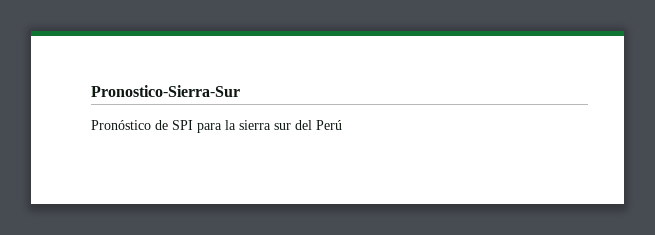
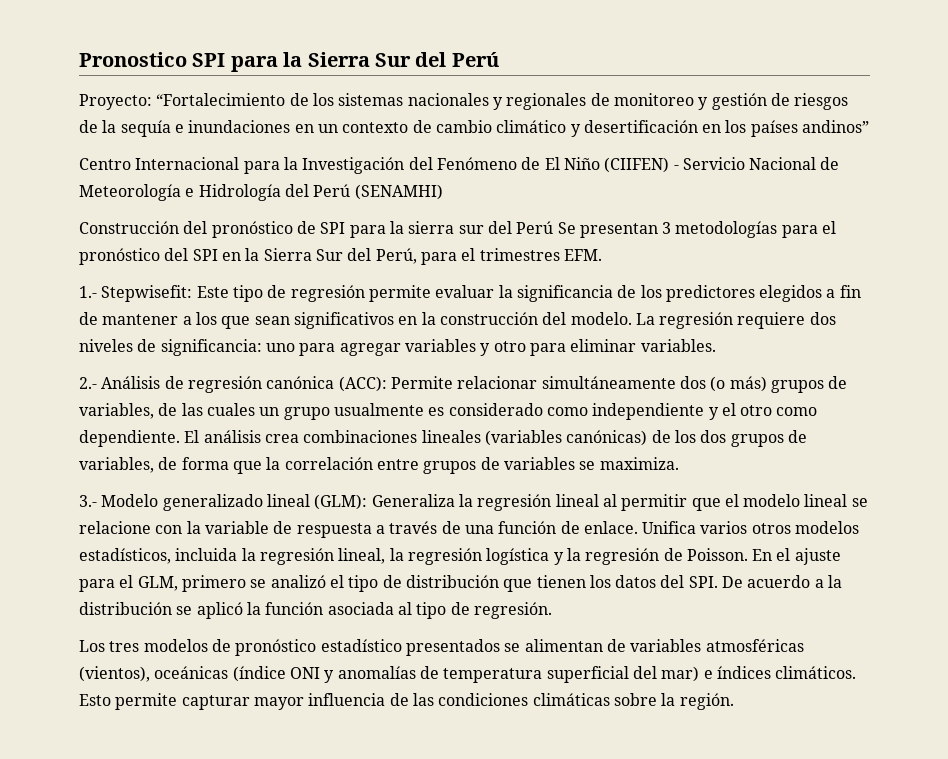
- Pronostico-Sierra-Sur
- Pronóstico de SPI para la sierra sur del Perú
+ Pronostico SPI para la Sierra Sur del Perú
+ Proyecto: “Fortalecimiento de los sistemas nacionales y regionales de monitoreo y gestión de riesgos de la sequía e inundaciones en un contexto de cambio climático y desertificación en los países andinos”
+ Centro Internacional para la Investigación del Fenómeno de El Niño (CIIFEN) - Servicio Nacional de Meteorología e Hidrología del Perú (SENAMHI)
+ Construcción del pronóstico de SPI para la sierra sur del Perú Se presentan 3 metodologías para el pronóstico del SPI en la Sierra Sur del Perú, para el trimestres EFM.
+ 1.- Stepwisefit: Este tipo de regresión permite evaluar la significancia de los predictores elegidos a fin de mantener a los que sean significativos en la construcción del modelo. La regresión requiere dos niveles de significancia: uno para agregar variables y otro para eliminar variables.
+ 2.- Análisis de regresión canónica (ACC): Permite relacionar simultáneamente dos (o más) grupos de variables, de las cuales un grupo usualmente es considerado como independiente y el otro como dependiente. El análisis crea combinaciones lineales (variables canónicas) de los dos grupos de variables, de forma que la correlación entre grupos de variables se maximiza.
+ 3.- Modelo generalizado lineal (GLM): Generaliza la regresión lineal al permitir que el modelo lineal se relacione con la variable de respuesta a través de una función de enlace. Unifica varios otros modelos estadísticos, incluida la regresión lineal, la regresión logística y la regresión de Poisson. En el ajuste para el GLM, primero se analizó el tipo de distribución que tienen los datos del SPI. De acuerdo a la distribución se aplicó la función asociada al tipo de regresión.
+ Los tres modelos de pronóstico estadístico presentados se alimentan de variables atmosféricas (vientos), oceánicas (índice ONI y anomalías de temperatura superficial del mar) e índices climáticos. Esto permite capturar mayor influencia de las condiciones climáticas sobre la región.

